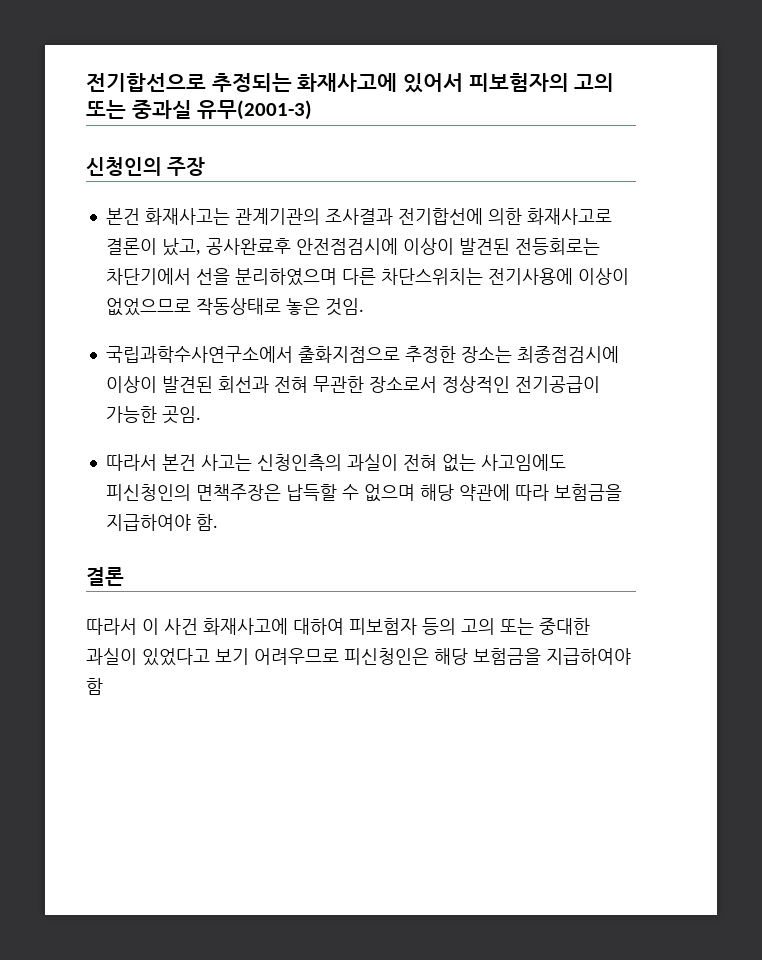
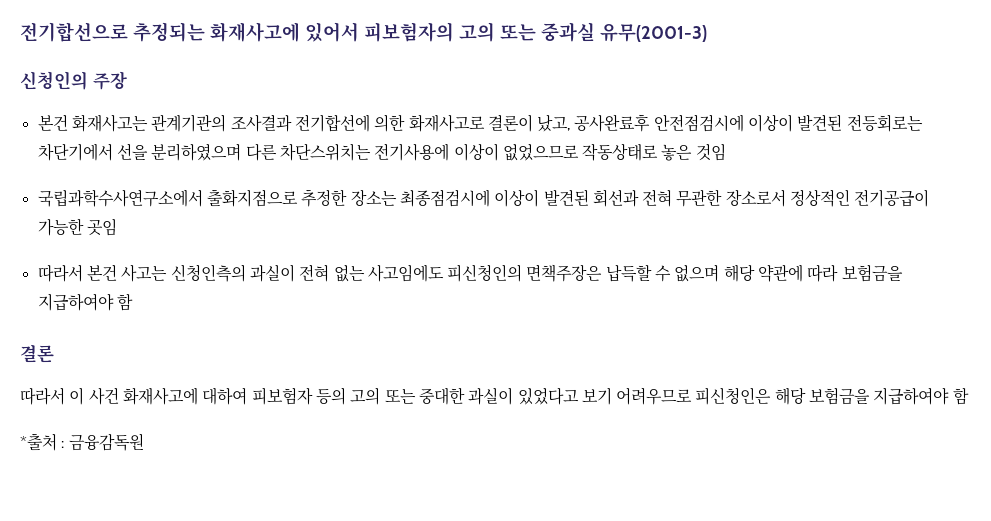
- 본건 화재사고는 관계기관의 조사결과 전기합선에 의한 화재사고로 결론이 났고, 공사완료후 안전점검시에 이상이 발견된 전등회로는 차단기에서 선을 분리하였으며 다른 차단스위치는 전기사용에 이상이 없었으므로 작동상태로 놓은 것임.
+ 본건 화재사고는 관계기관의 조사결과 전기합선에 의한 화재사고로 결론이 났고, 공사완료후 안전점검시에 이상이 발견된 전등회로는 차단기에서 선을 분리하였으며 다른 차단스위치는 전기사용에 이상이 없었으므로 작동상태로 놓은 것임
- 국립과학수사연구소에서 출화지점으로 추정한 장소는 최종점검시에 이상이 발견된 회선과 전혀 무관한 장소로서 정상적인 전기공급이 가능한 곳임.
+ 국립과학수사연구소에서 출화지점으로 추정한 장소는 최종점검시에 이상이 발견된 회선과 전혀 무관한 장소로서 정상적인 전기공급이 가능한 곳임
- 따라서 본건 사고는 신청인측의 과실이 전혀 없는 사고임에도 피신청인의 면책주장은 납득할 수 없으며 해당 약관에 따라 보험금을 지급하여야 함.
+ 따라서 본건 사고는 신청인측의 과실이 전혀 없는 사고임에도 피신청인의 면책주장은 납득할 수 없으며 해당 약관에 따라 보험금을 지급하여야 함
+ *출처 : 금융감독원

